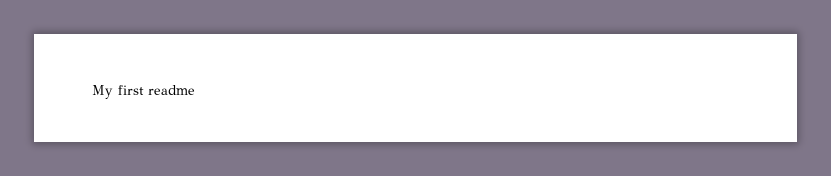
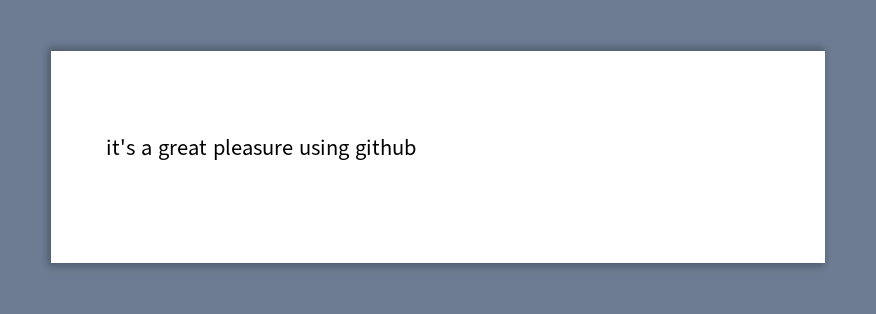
- My first readme
+ it's a great pleasure using github

